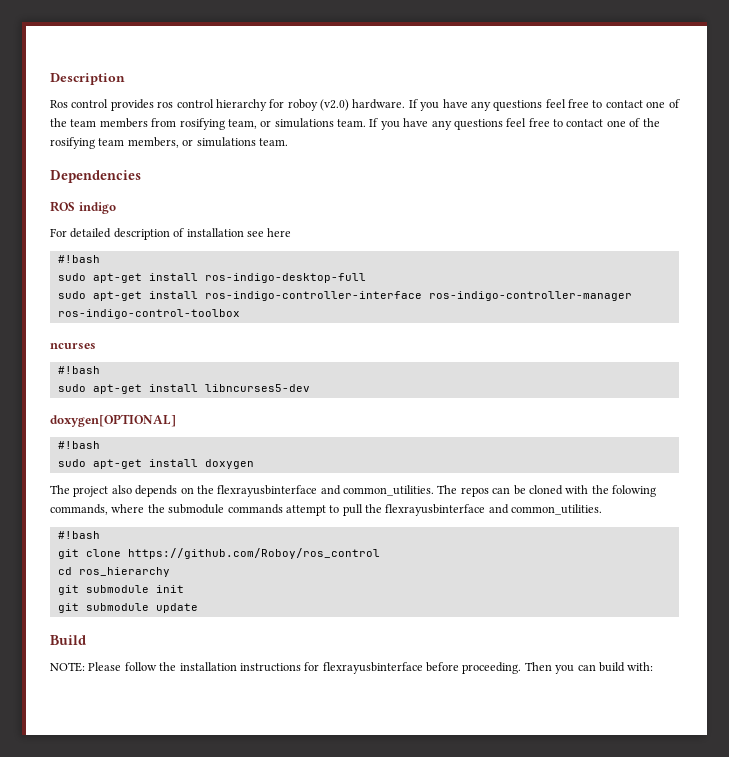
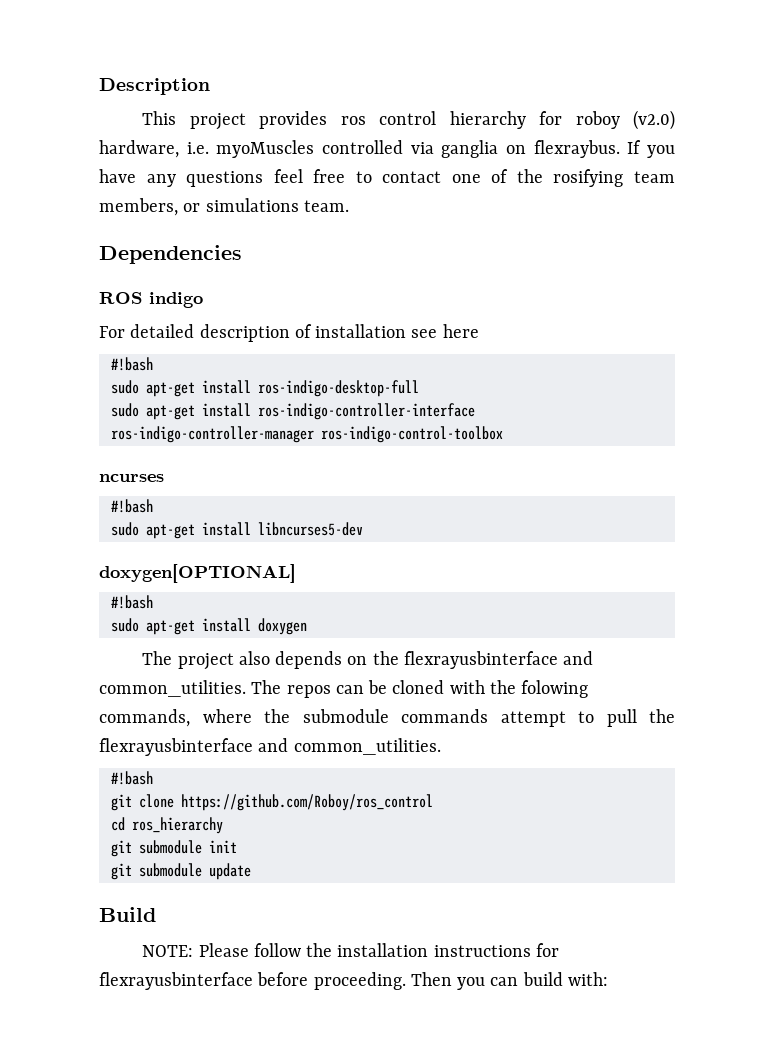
- Ros control provides ros control hierarchy for roboy (v2.0) hardware. If you have any questions feel free to contact one of the team members from rosifying team, or simulations team.
+ This project provides ros control hierarchy for roboy (v2.0) hardware, i.e. myoMuscles controlled via ganglia on flexraybus.

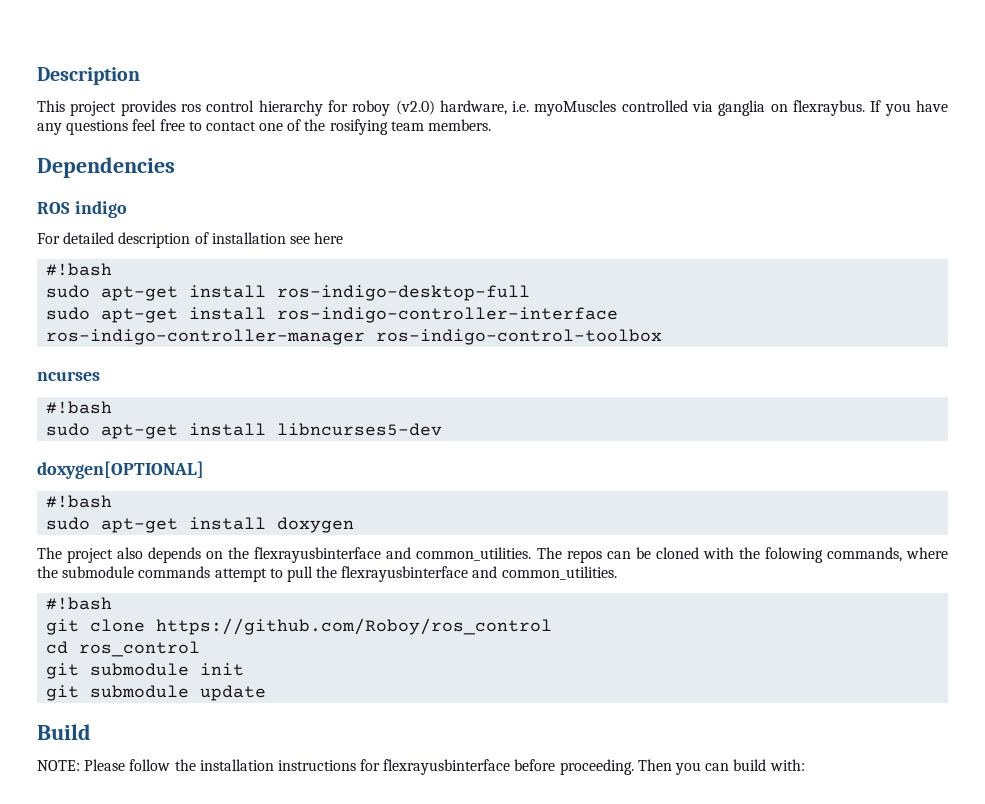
- If you have any questions feel free to contact one of the rosifying team members, or simulations team.
+ If you have any questions feel free to contact one of the rosifying team members.
- cd ros_hierarchy
+ cd ros_control

